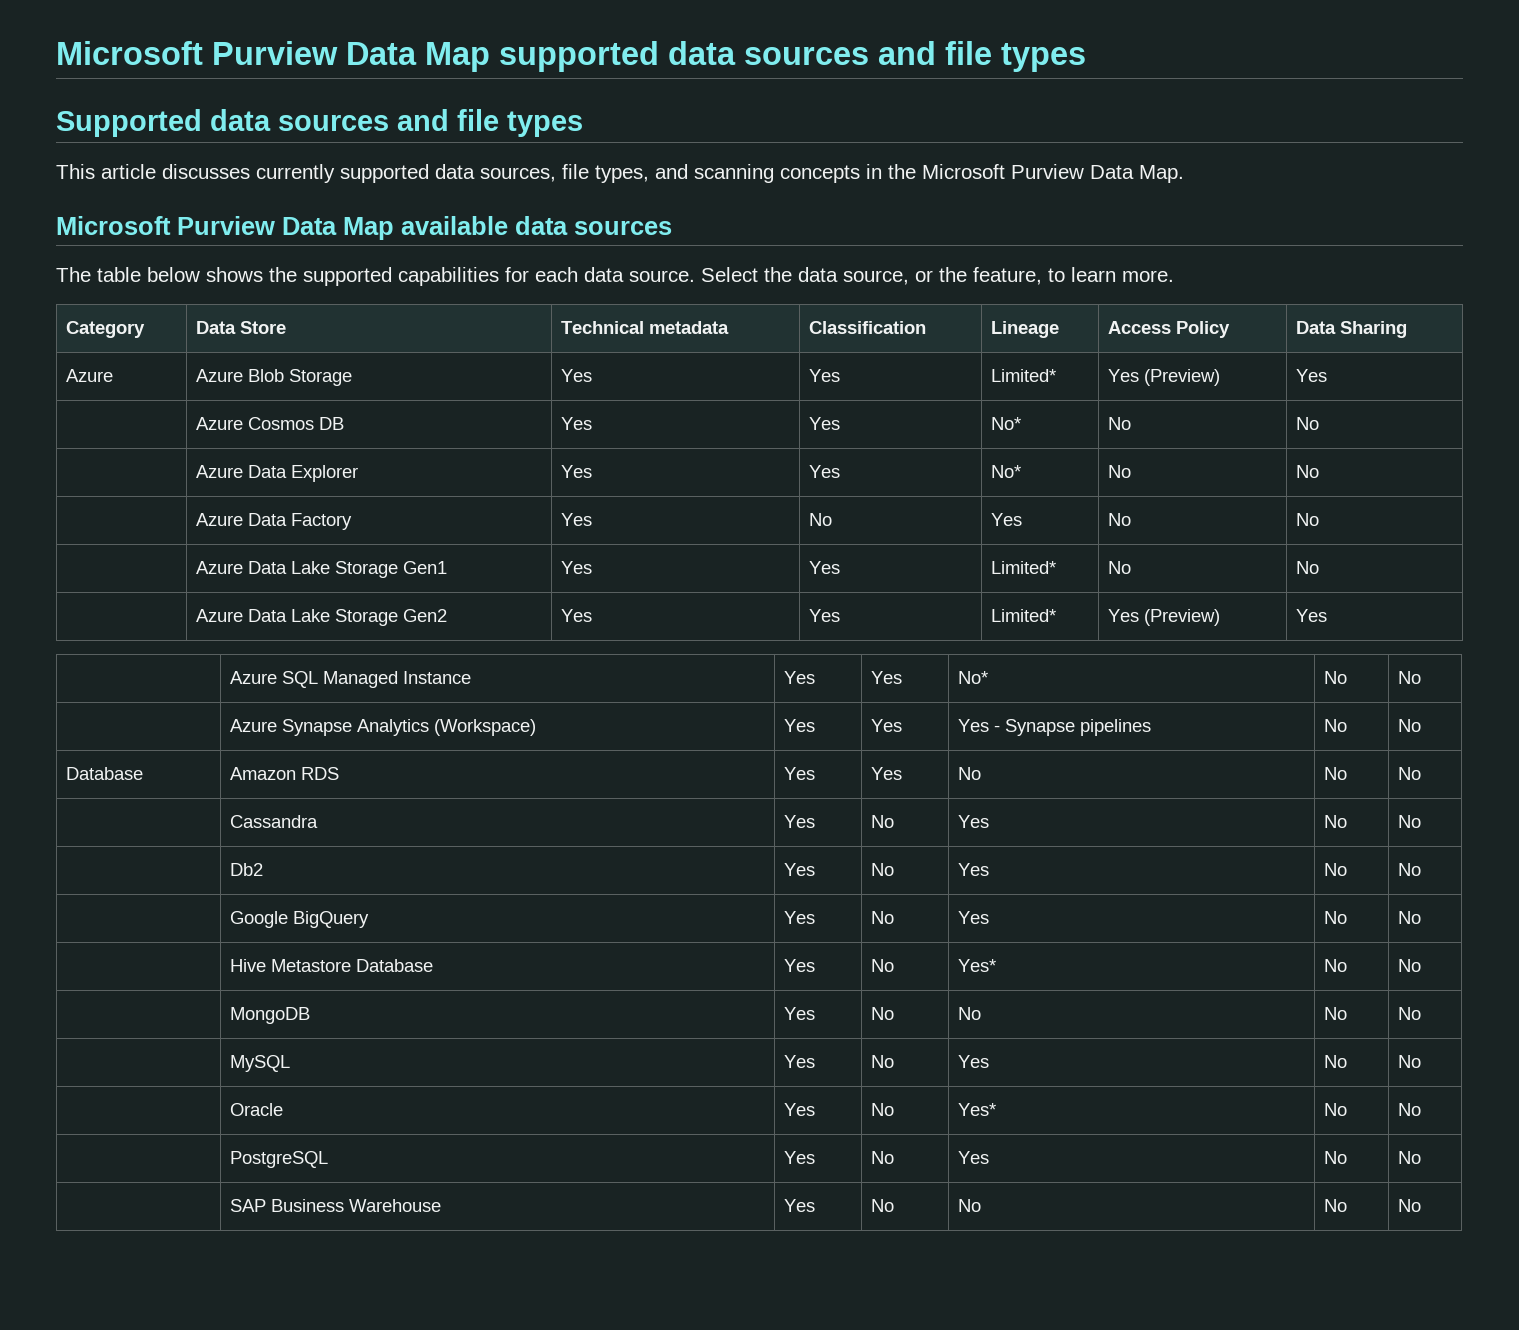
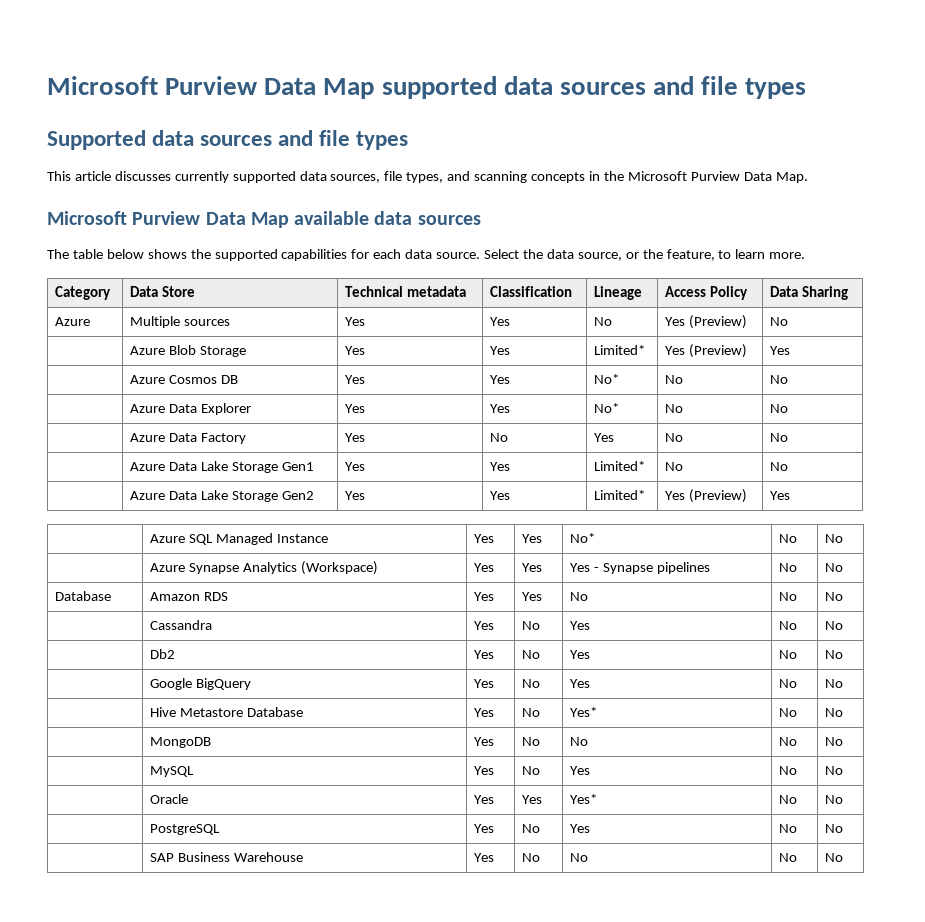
- Azure | Azure Blob Storage | Yes | Yes | Limited* | Yes (Preview) | Yes
+ Azure | Multiple sources | Yes | Yes | No | Yes (Preview) | No
+ | Azure Blob Storage | Yes | Yes | Limited* | Yes (Preview) | Yes
- | Oracle | Yes | No | Yes* | No | No
+ | Oracle | Yes | Yes | Yes* | No | No

